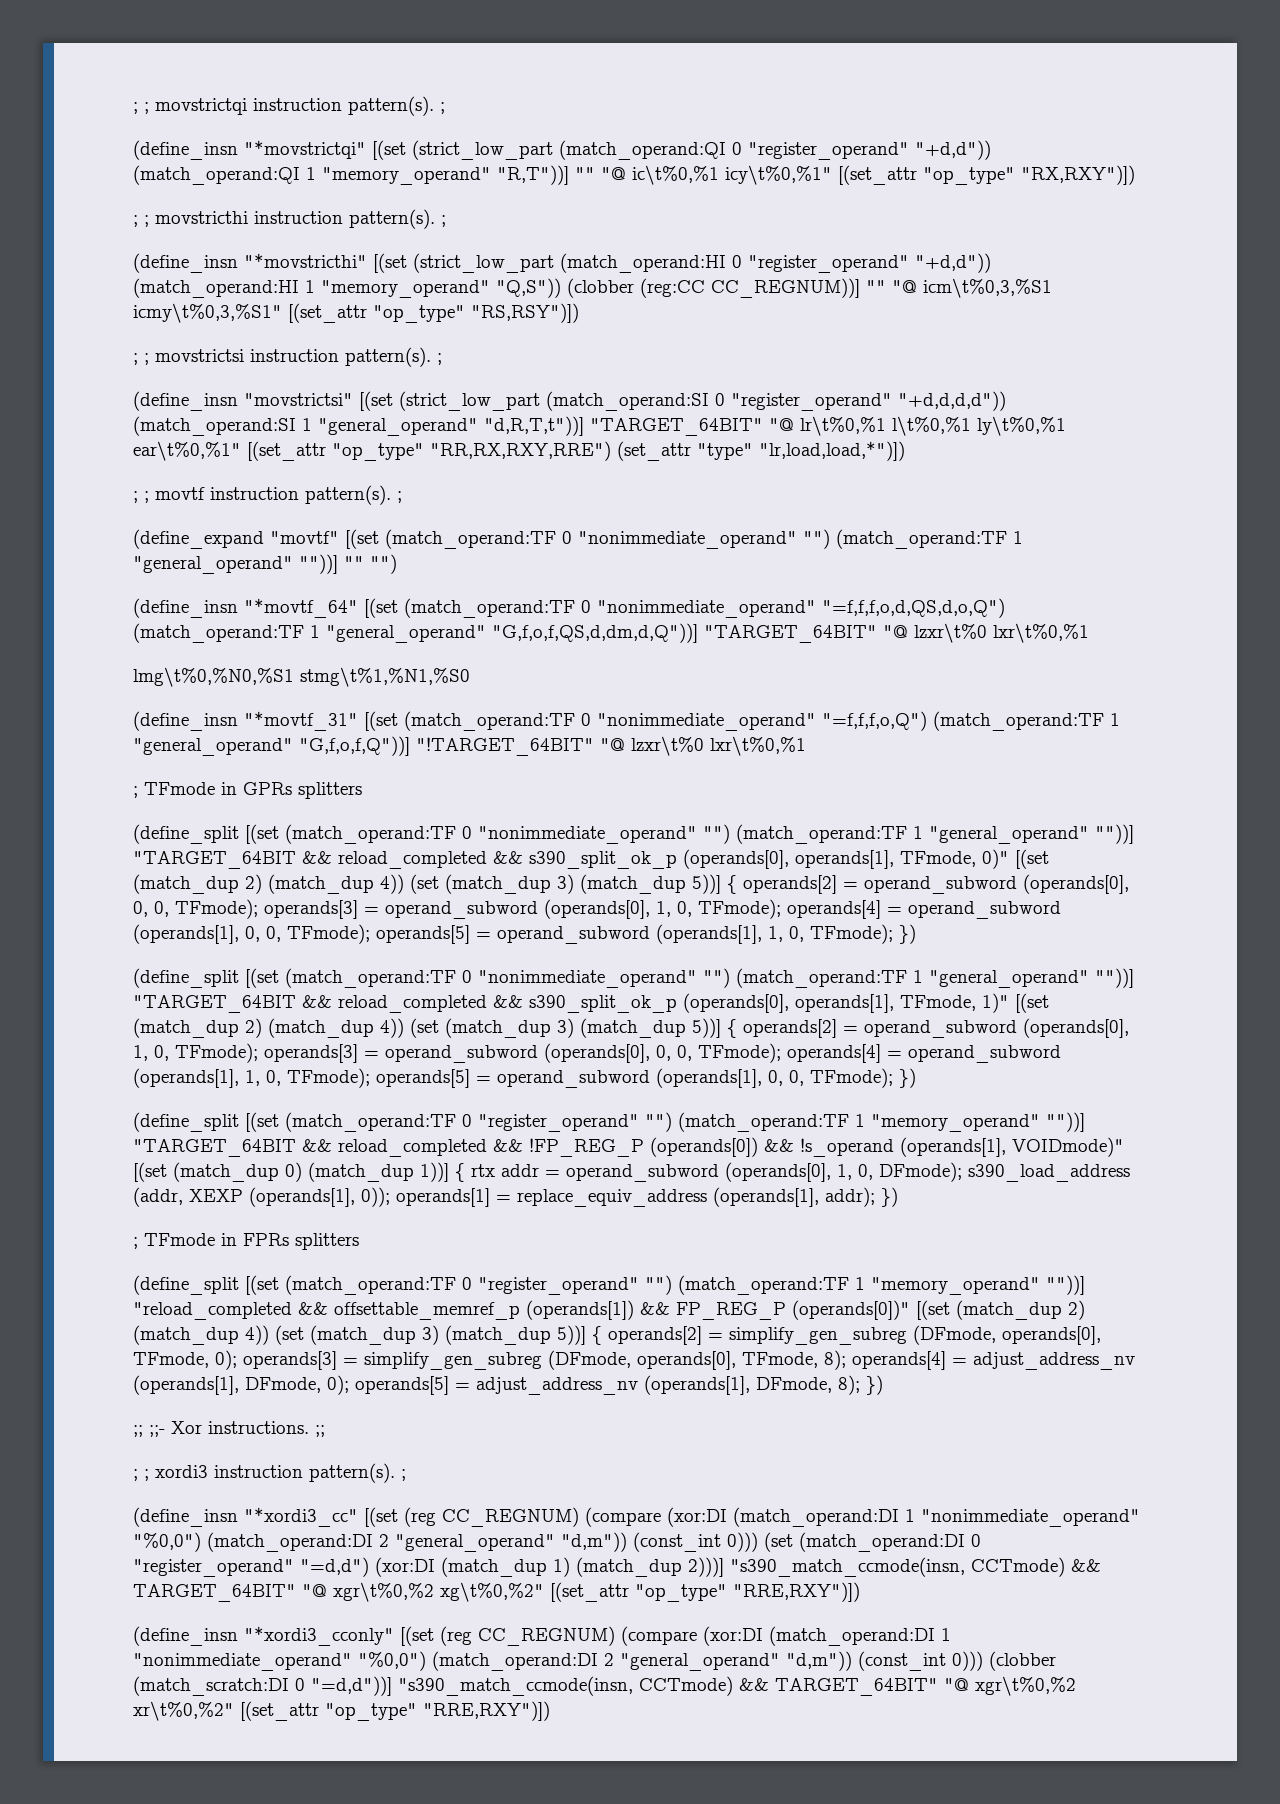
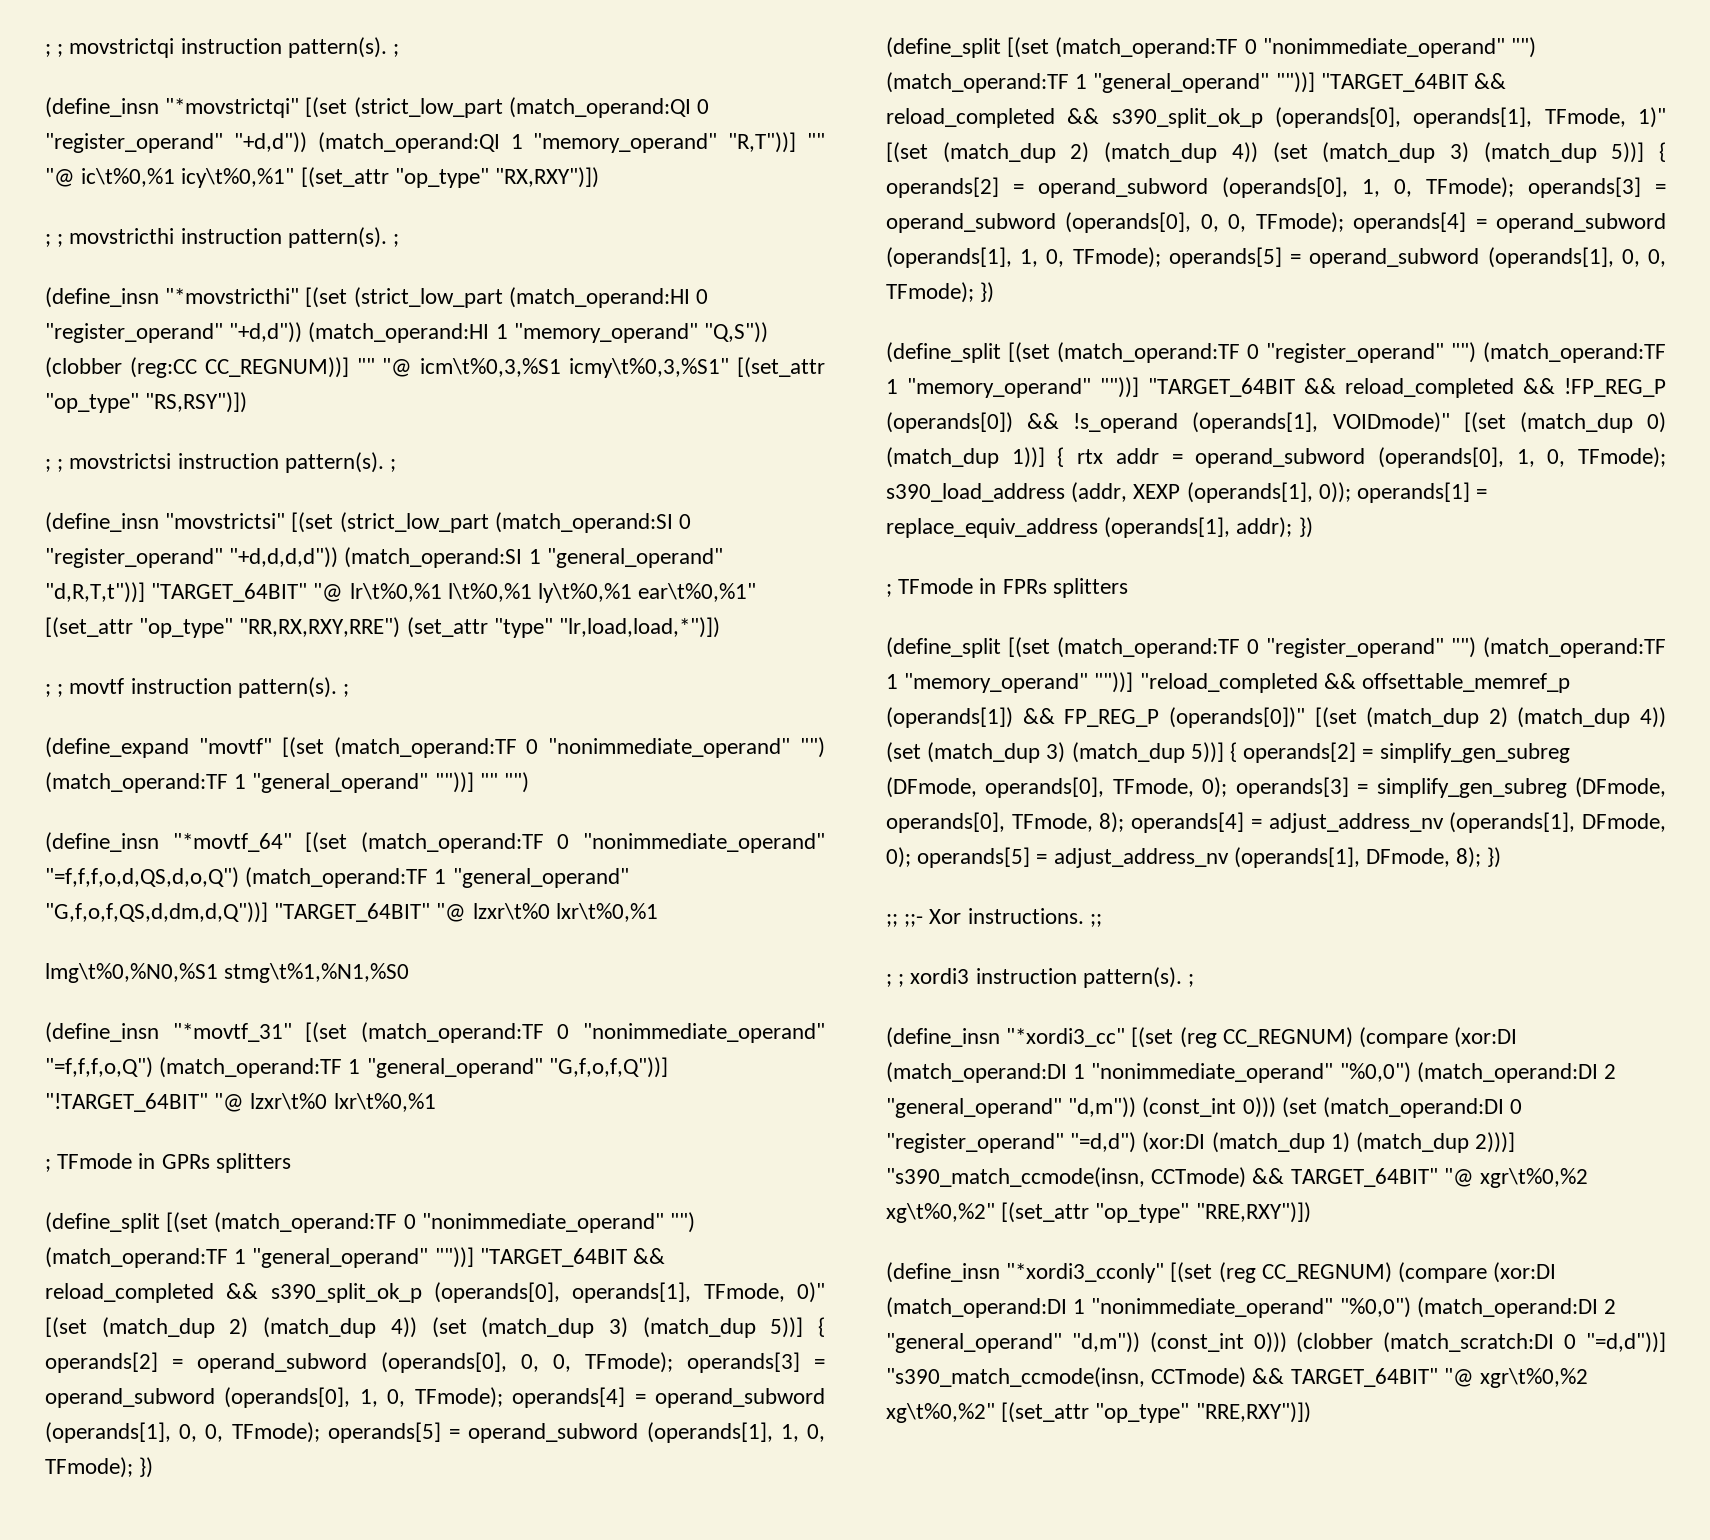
- (define_split [(set (match_operand:TF 0 "register_operand" "") (match_operand:TF 1 "memory_operand" ""))] "TARGET_64BIT && reload_completed && !FP_REG_P (operands[0]) && !s_operand (operands[1], VOIDmode)" [(set (match_dup 0) (match_dup 1))] { rtx addr = operand_subword (operands[0], 1, 0, DFmode); s390_load_address (addr, XEXP (operands[1], 0)); operands[1] = replace_equiv_address (operands[1], addr); })
+ (define_split [(set (match_operand:TF 0 "register_operand" "") (match_operand:TF 1 "memory_operand" ""))] "TARGET_64BIT && reload_completed && !FP_REG_P (operands[0]) && !s_operand (operands[1], VOIDmode)" [(set (match_dup 0) (match_dup 1))] { rtx addr = operand_subword (operands[0], 1, 0, TFmode); s390_load_address (addr, XEXP (operands[1], 0)); operands[1] = replace_equiv_address (operands[1], addr); })
- (define_insn "*xordi3_cconly" [(set (reg CC_REGNUM) (compare (xor:DI (match_operand:DI 1 "nonimmediate_operand" "%0,0") (match_operand:DI 2 "general_operand" "d,m")) (const_int 0))) (clobber (match_scratch:DI 0 "=d,d"))] "s390_match_ccmode(insn, CCTmode) && TARGET_64BIT" "@ xgr\t%0,%2 xr\t%0,%2" [(set_attr "op_type" "RRE,RXY")])
+ (define_insn "*xordi3_cconly" [(set (reg CC_REGNUM) (compare (xor:DI (match_operand:DI 1 "nonimmediate_operand" "%0,0") (match_operand:DI 2 "general_operand" "d,m")) (const_int 0))) (clobber (match_scratch:DI 0 "=d,d"))] "s390_match_ccmode(insn, CCTmode) && TARGET_64BIT" "@ xgr\t%0,%2 xg\t%0,%2" [(set_attr "op_type" "RRE,RXY")])

